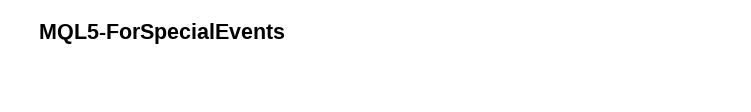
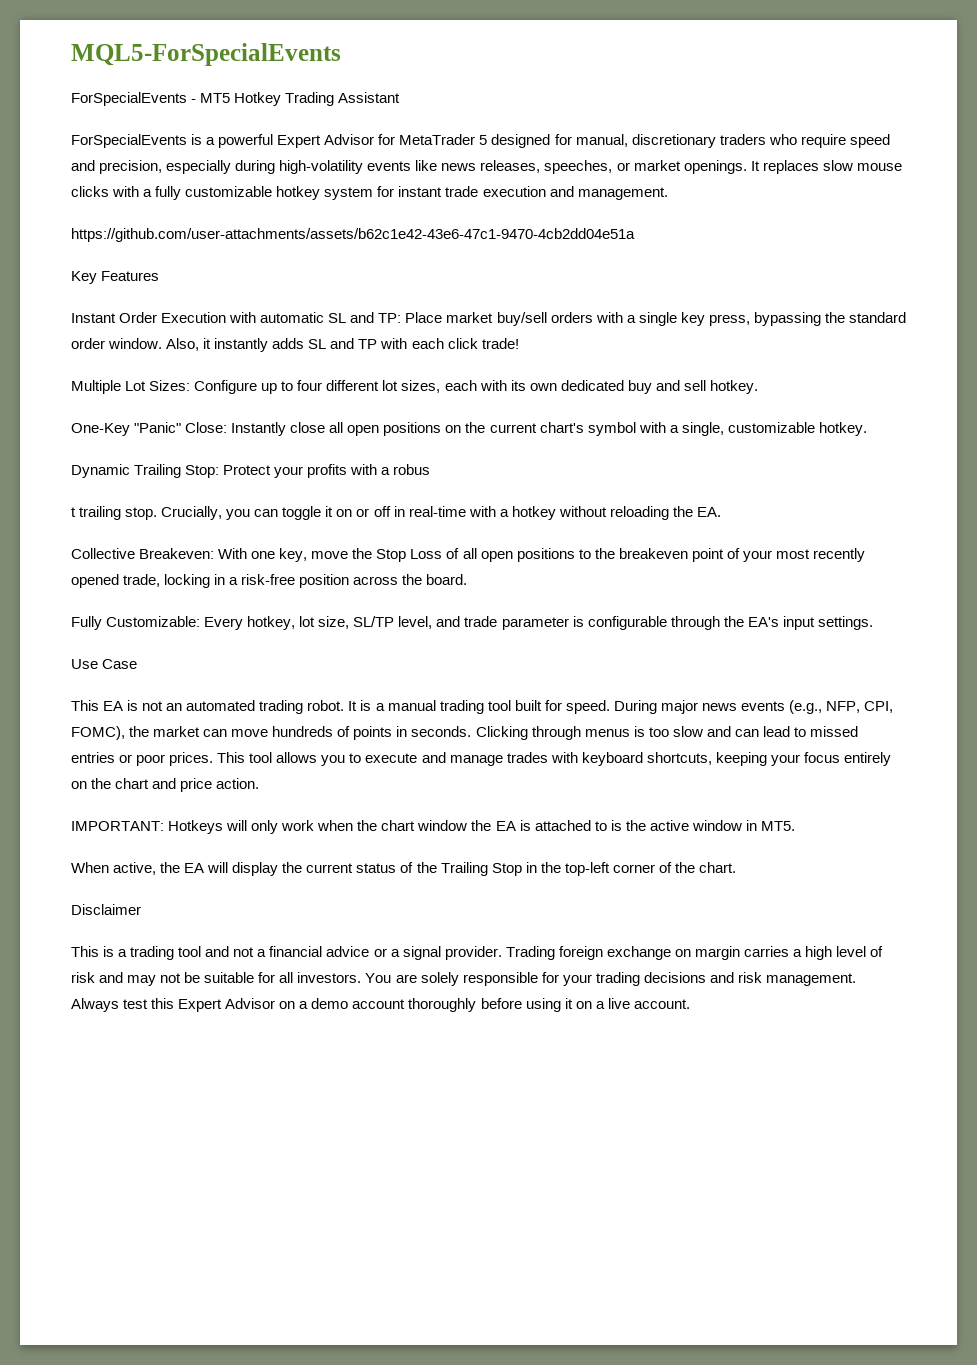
+ ForSpecialEvents - MT5 Hotkey Trading Assistant
+ ForSpecialEvents is a powerful Expert Advisor for MetaTrader 5 designed for manual, discretionary traders who require speed and precision, especially during high-volatility events like news releases, speeches, or market openings. It replaces slow mouse clicks with a fully customizable hotkey system for instant trade execution and management.
+ https://github.com/user-attachments/assets/b62c1e42-43e6-47c1-9470-4cb2dd04e51a
+ Key Features
+ Instant Order Execution with automatic SL and TP: Place market buy/sell orders with a single key press, bypassing the standard order window. Also, it instantly adds SL and TP with each click trade!
+ Multiple Lot Sizes: Configure up to four different lot sizes, each with its own dedicated buy and sell hotkey.
+ One-Key "Panic" Close: Instantly close all open positions on the current chart's symbol with a single, customizable hotkey.
+ Dynamic Trailing Stop: Protect your profits with a robus
+ t trailing stop. Crucially, you can toggle it on or off in real-time with a hotkey without reloading the EA.
+ Collective Breakeven: With one key, move the Stop Loss of all open positions to the breakeven point of your most recently opened trade, locking in a risk-free position across the board.
+ Fully Customizable: Every hotkey, lot size, SL/TP level, and trade parameter is configurable through the EA's input settings.
+ Use Case
+ This EA is not an automated trading robot. It is a manual trading tool built for speed. During major news events (e.g., NFP, CPI, FOMC), the market can move hundreds of points in seconds. Clicking through menus is too slow and can lead to missed entries or poor prices. This tool allows you to execute and manage trades with keyboard shortcuts, keeping your focus entirely on the chart and price action.
+ IMPORTANT: Hotkeys will only work when the chart window the EA is attached to is the active window in MT5.
+ When active, the EA will display the current status of the Trailing Stop in the top-left corner of the chart.
+ Disclaimer
+ This is a trading tool and not a financial advice or a signal provider. Trading foreign exchange on margin carries a high level of risk and may not be suitable for all investors. You are solely responsible for your trading decisions and risk management. Always test this Expert Advisor on a demo account thoroughly before using it on a live account.

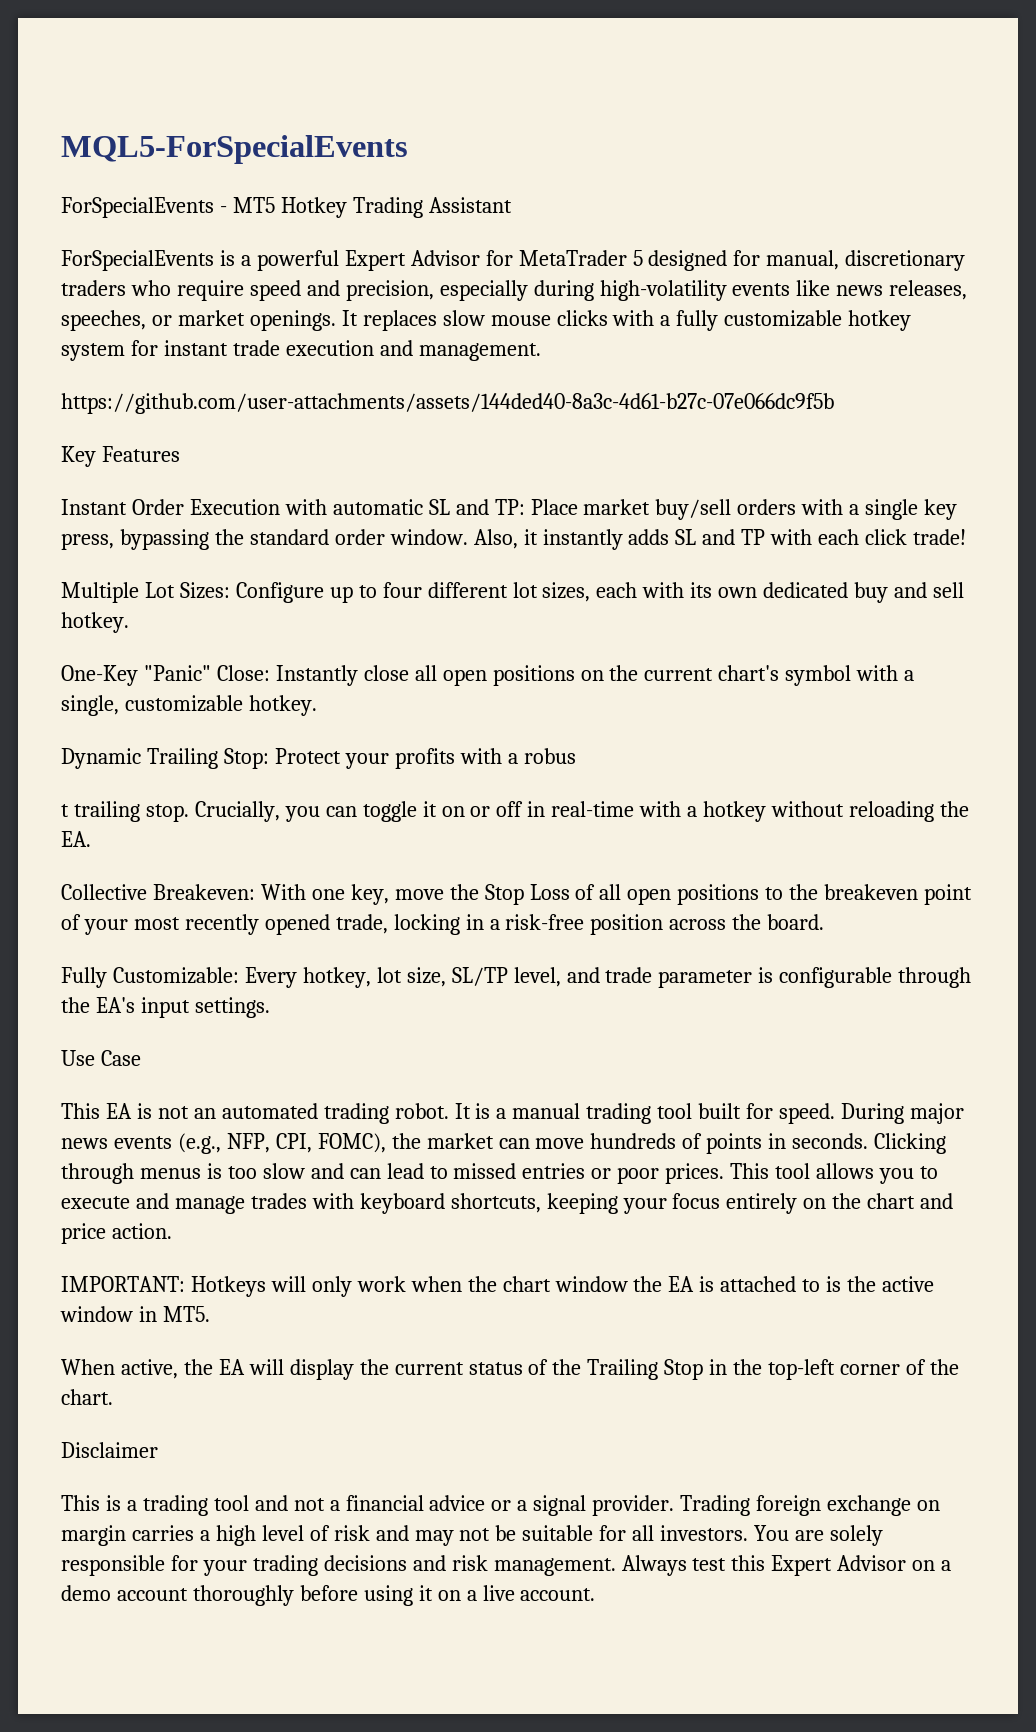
- https://github.com/user-attachments/assets/b62c1e42-43e6-47c1-9470-4cb2dd04e51a
+ https://github.com/user-attachments/assets/144ded40-8a3c-4d61-b27c-07e066dc9f5b

